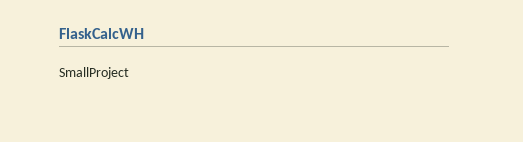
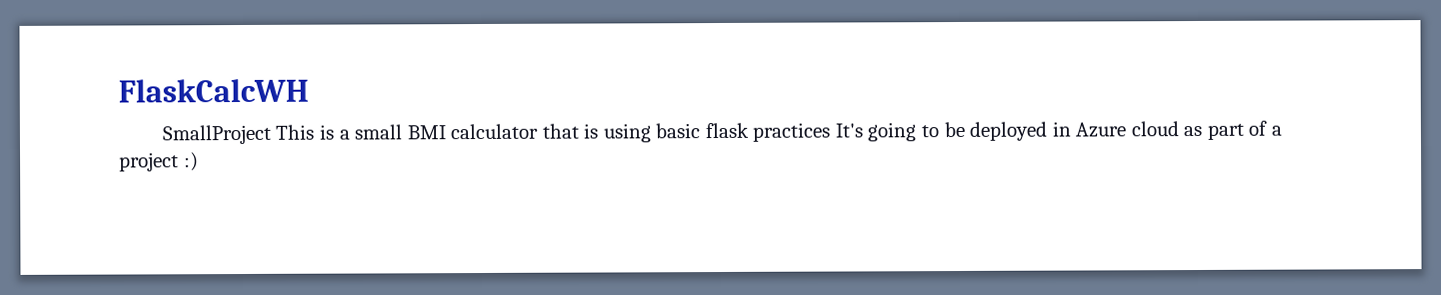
- SmallProject
+ SmallProject This is a small BMI calculator that is using basic flask practices It's going to be deployed in Azure cloud as part of a project :)

